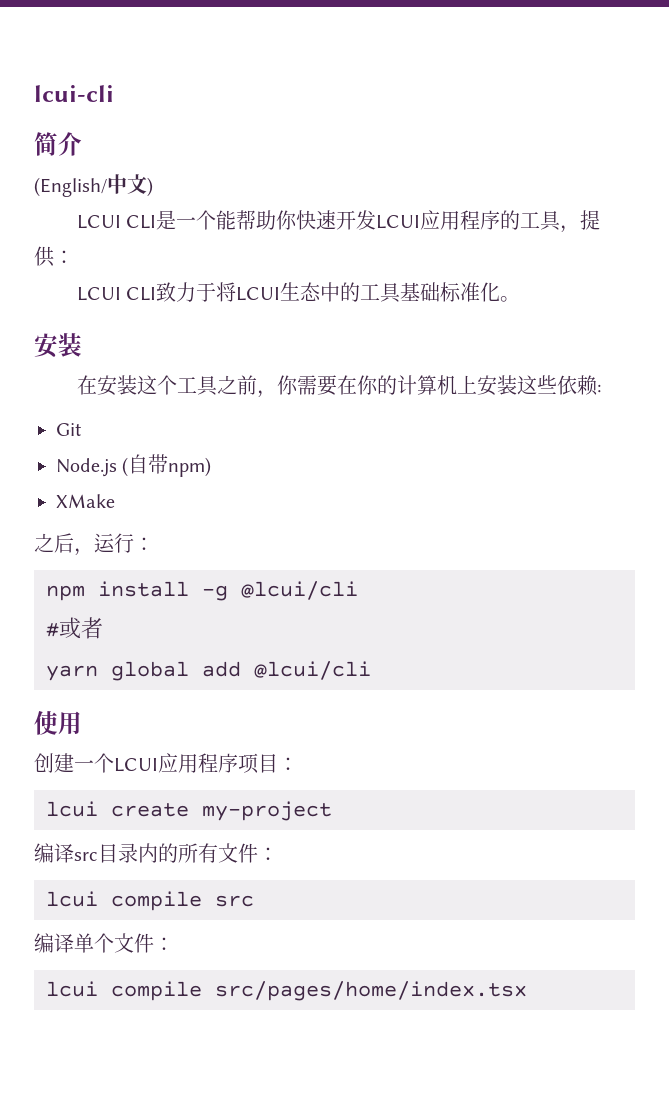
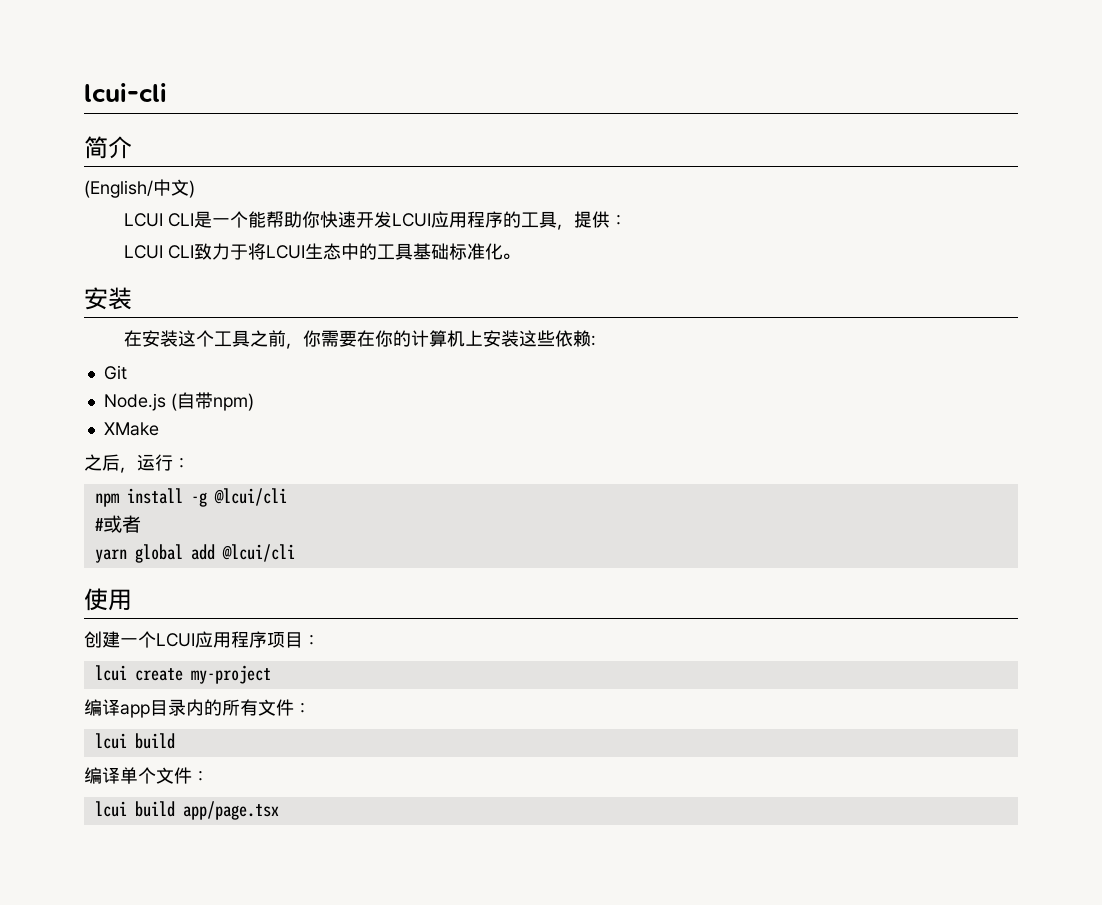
- 编译src目录内的所有文件：
- lcui compile src
+ 编译app目录内的所有文件：
+ lcui build
- lcui compile src/pages/home/index.tsx
+ lcui build app/page.tsx

